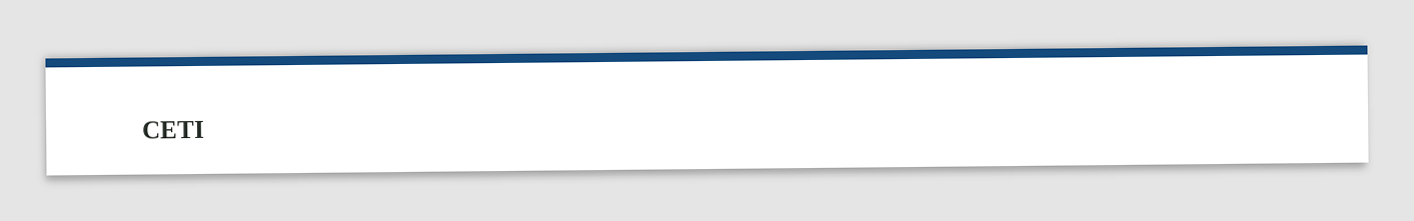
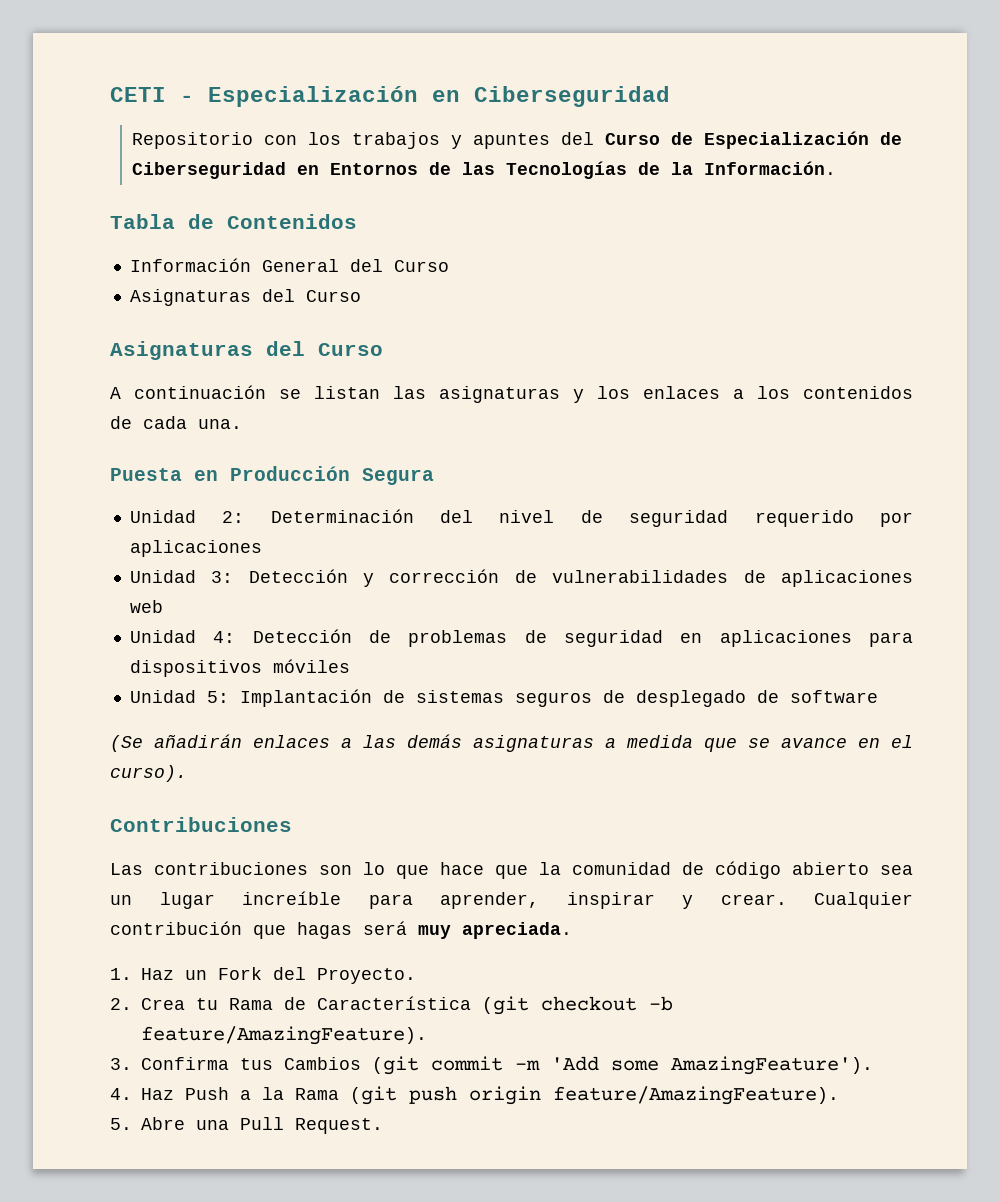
- CETI
+ CETI - Especialización en Ciberseguridad
+ Repositorio con los trabajos y apuntes del Curso de Especialización de Ciberseguridad en Entornos de las Tecnologías de la Información.
+ Tabla de Contenidos
+ Información General del Curso
+ Asignaturas del Curso
+ Asignaturas del Curso
+ A continuación se listan las asignaturas y los enlaces a los contenidos de cada una.
+ Puesta en Producción Segura
+ Unidad 2: Determinación del nivel de seguridad requerido por aplicaciones
+ Unidad 3: Detección y corrección de vulnerabilidades de aplicaciones web
+ Unidad 4: Detección de problemas de seguridad en aplicaciones para dispositivos móviles
+ Unidad 5: Implantación de sistemas seguros de desplegado de software
+ (Se añadirán enlaces a las demás asignaturas a medida que se avance en el curso).
+ Contribuciones
+ Las contribuciones son lo que hace que la comunidad de código abierto sea un lugar increíble para aprender, inspirar y crear. Cualquier contribución que hagas será muy apreciada.
+ 1. Haz un Fork del Proyecto.
+ 2. Crea tu Rama de Característica (git checkout -b feature/AmazingFeature).
+ 3. Confirma tus Cambios (git commit -m 'Add some AmazingFeature').
+ 4. Haz Push a la Rama (git push origin feature/AmazingFeature).
+ 5. Abre una Pull Request.

